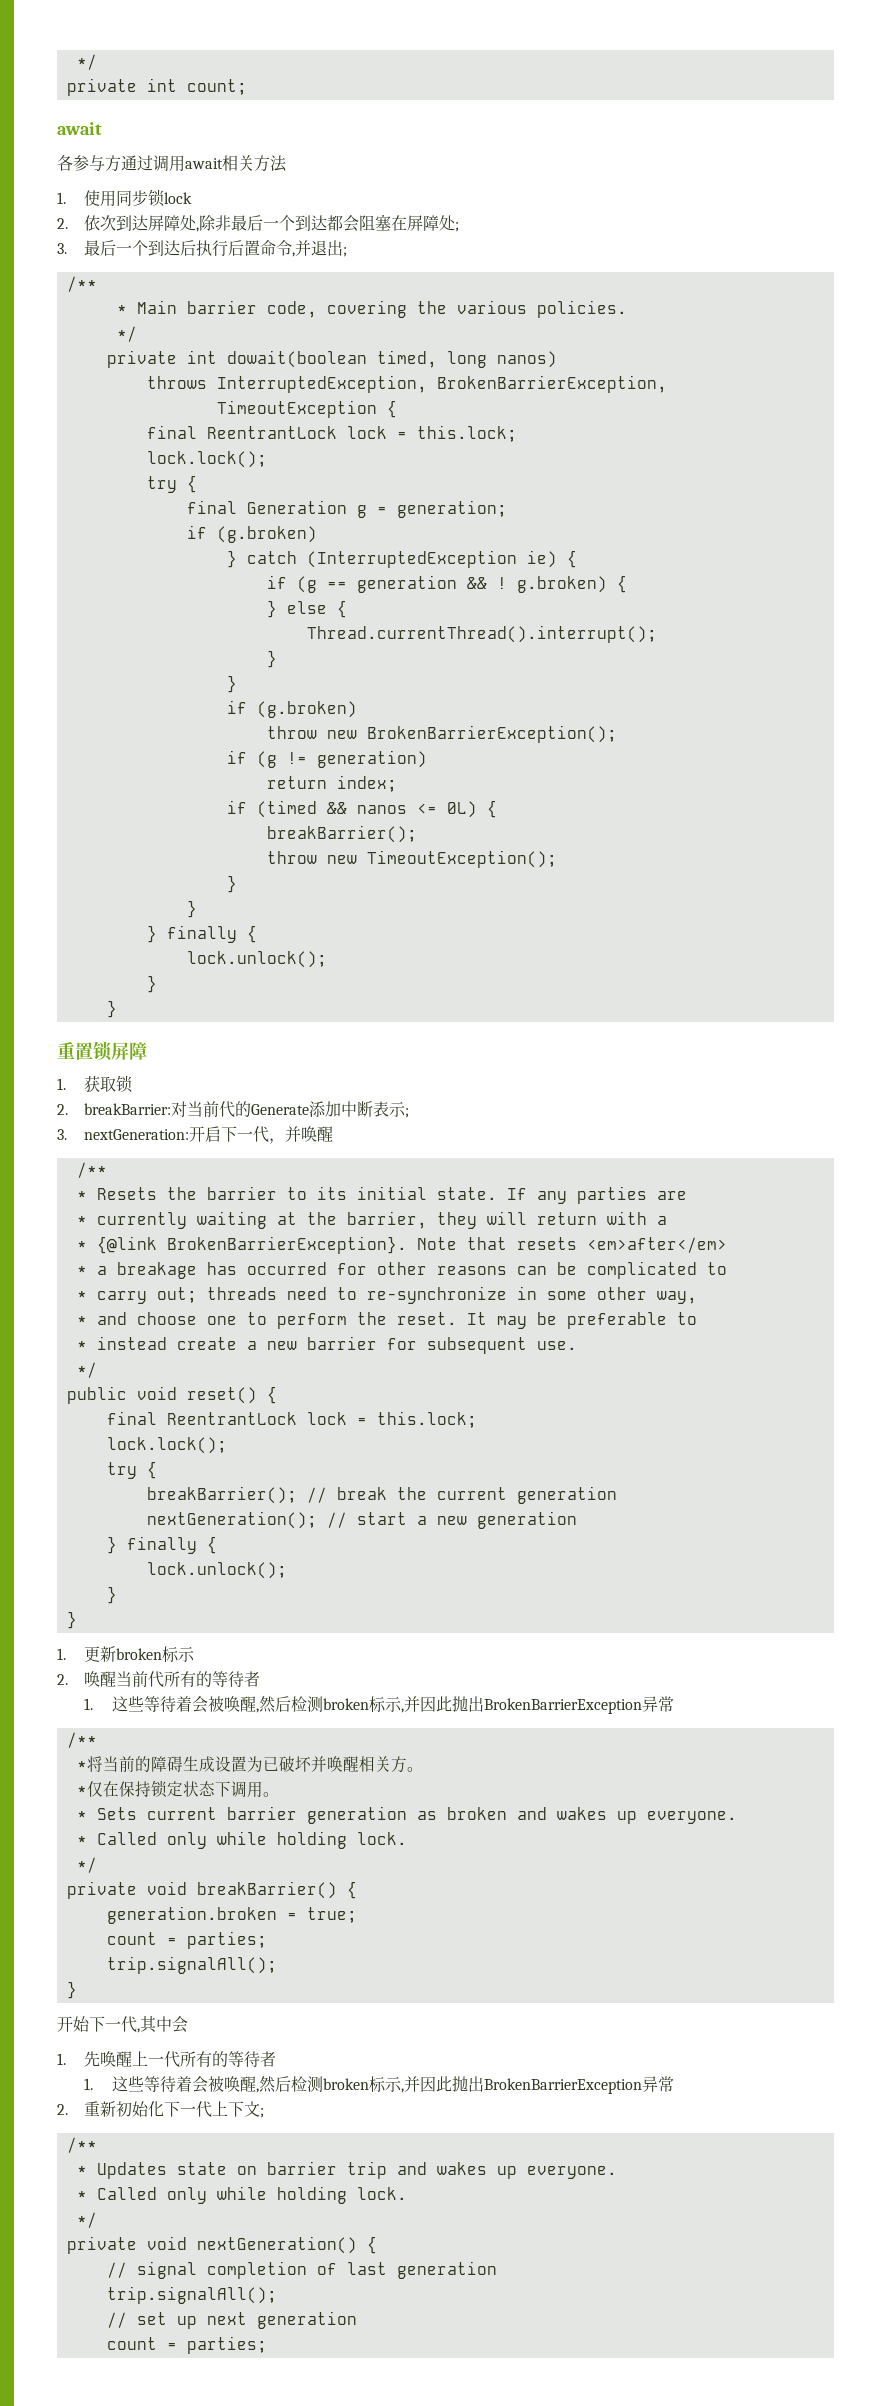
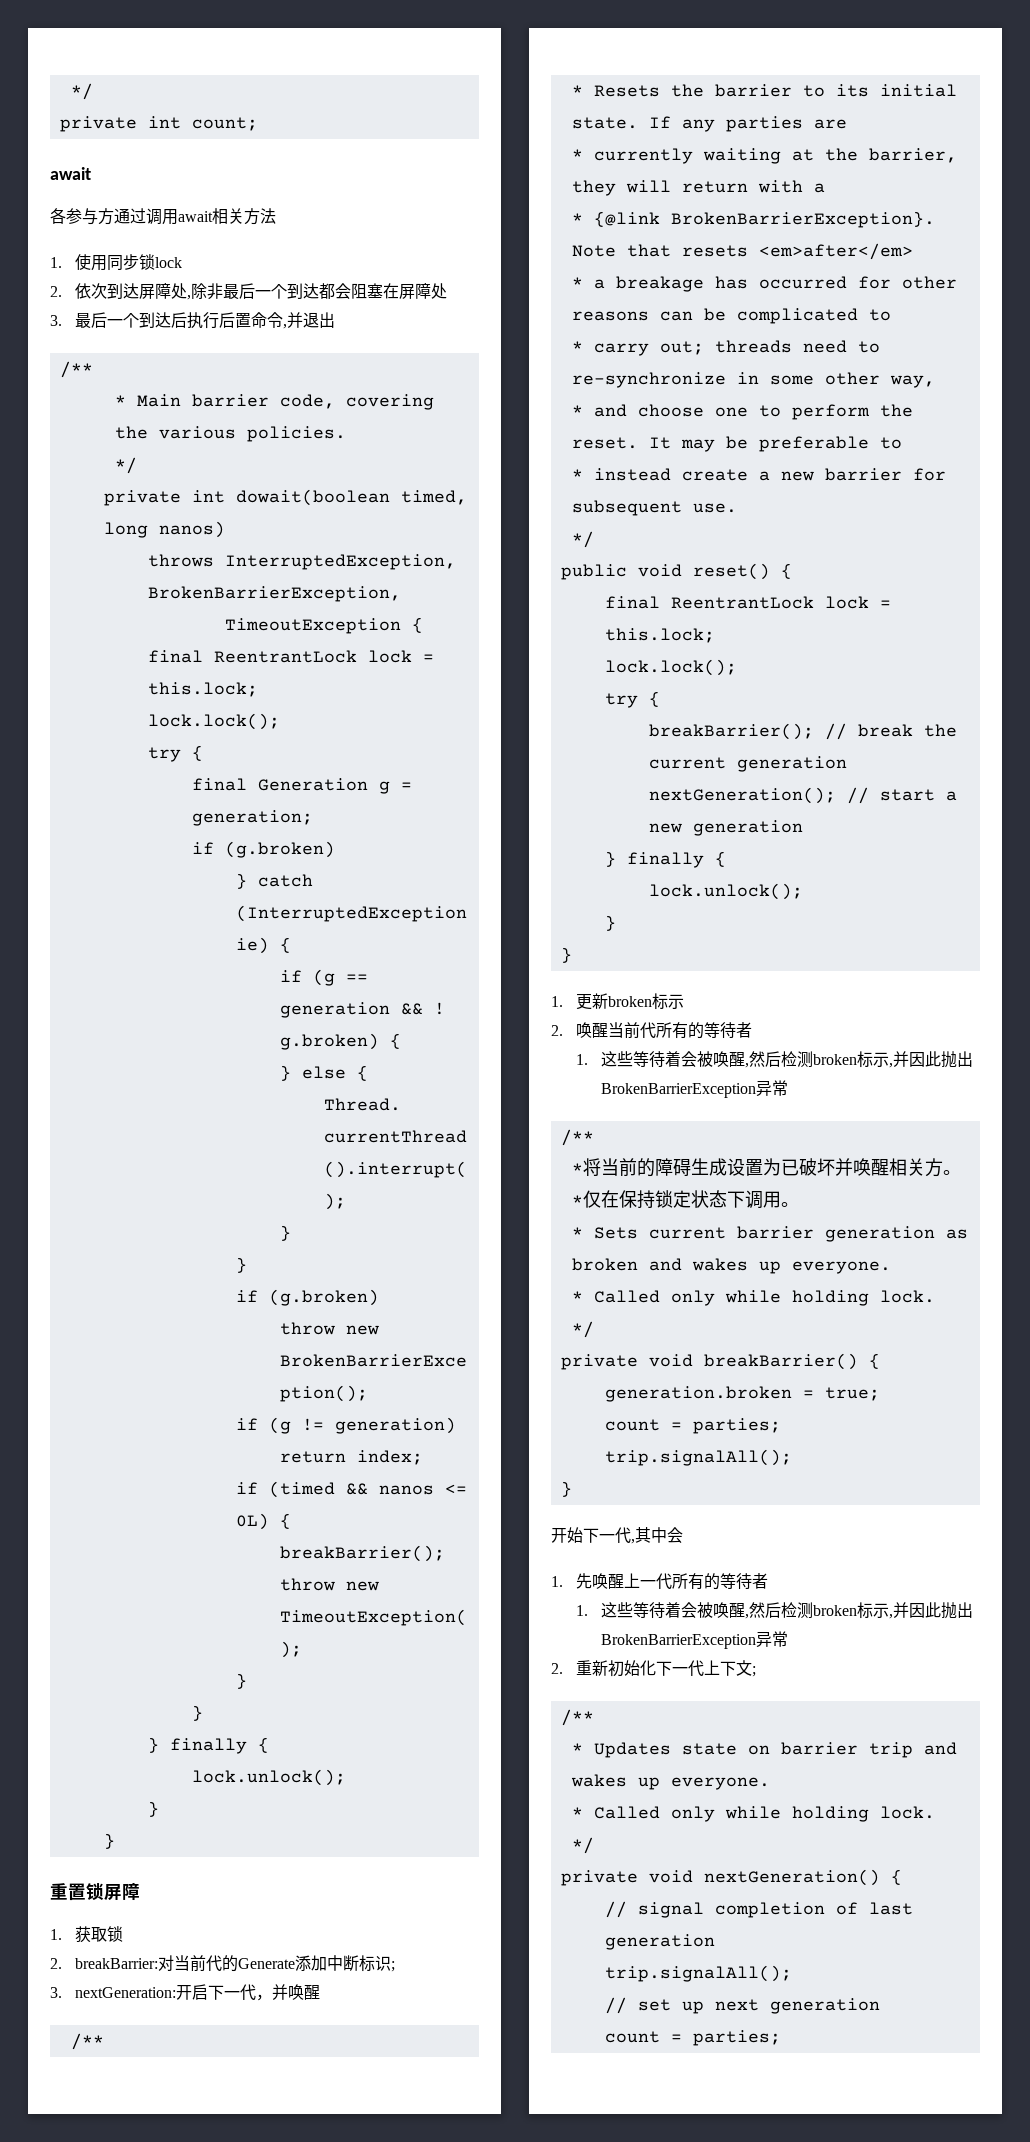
- 2.依次到达屏障处,除非最后一个到达都会阻塞在屏障处;
+ 2.依次到达屏障处,除非最后一个到达都会阻塞在屏障处
- 3.最后一个到达后执行后置命令,并退出;
+ 3.最后一个到达后执行后置命令,并退出
- 2. breakBarrier:对当前代的Generate添加中断表示;
+ 2. breakBarrier:对当前代的Generate添加中断标识;

